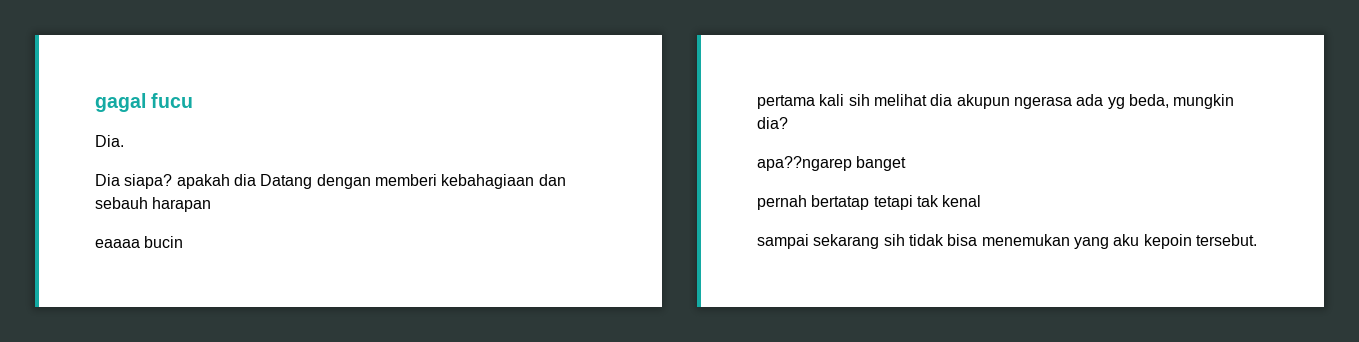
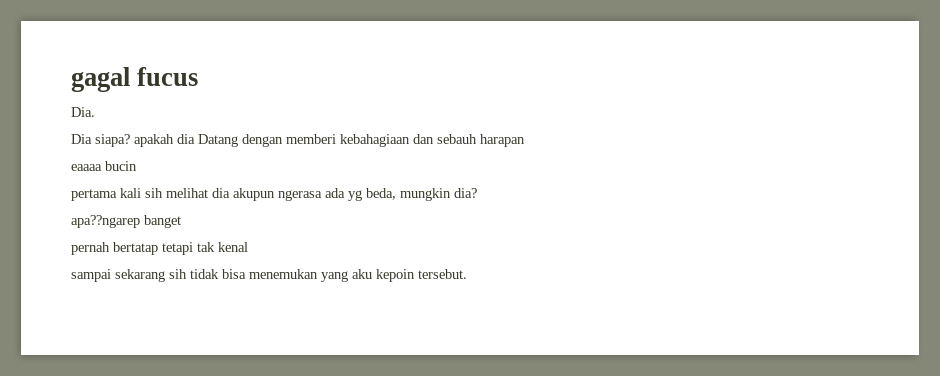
- gagal fucu
+ gagal fucus

